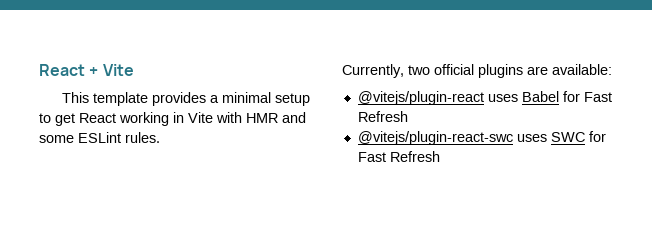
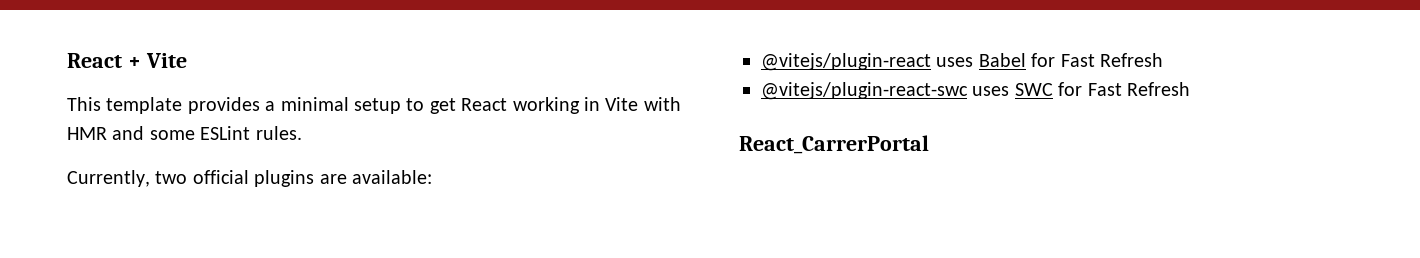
+ React_CarrerPortal

